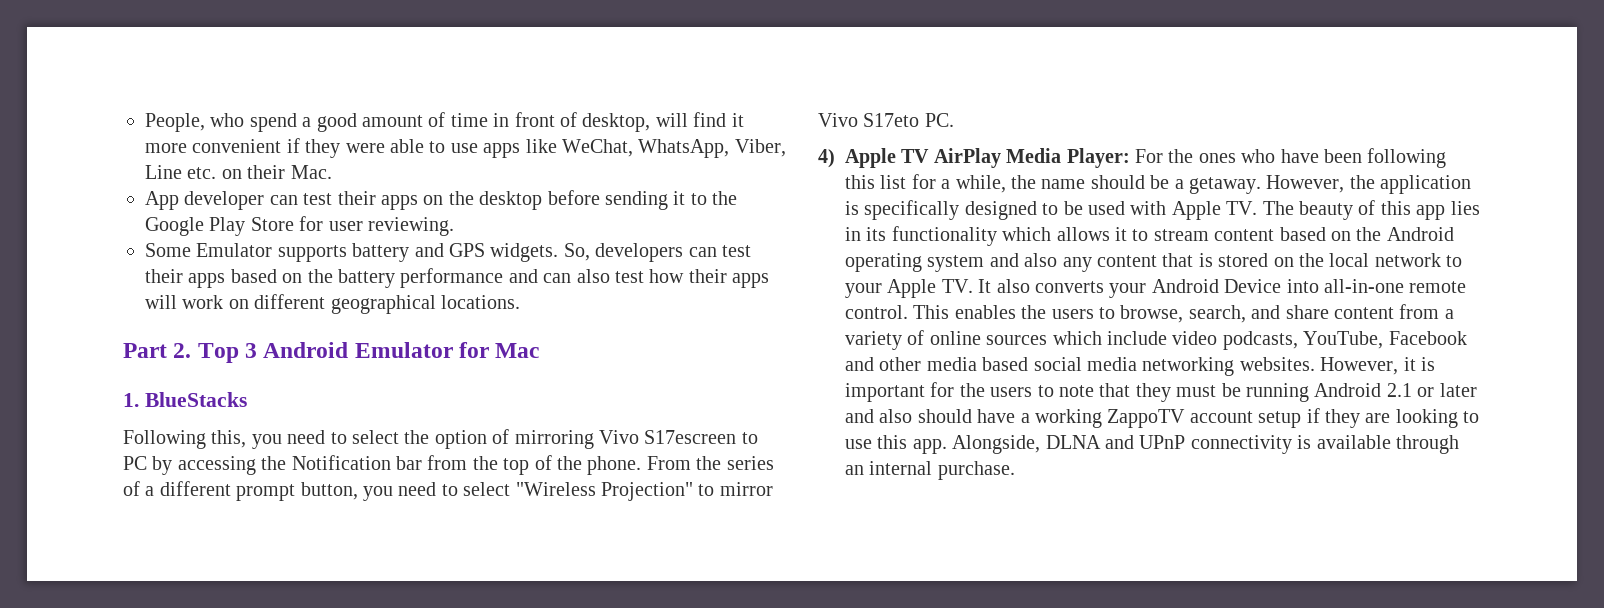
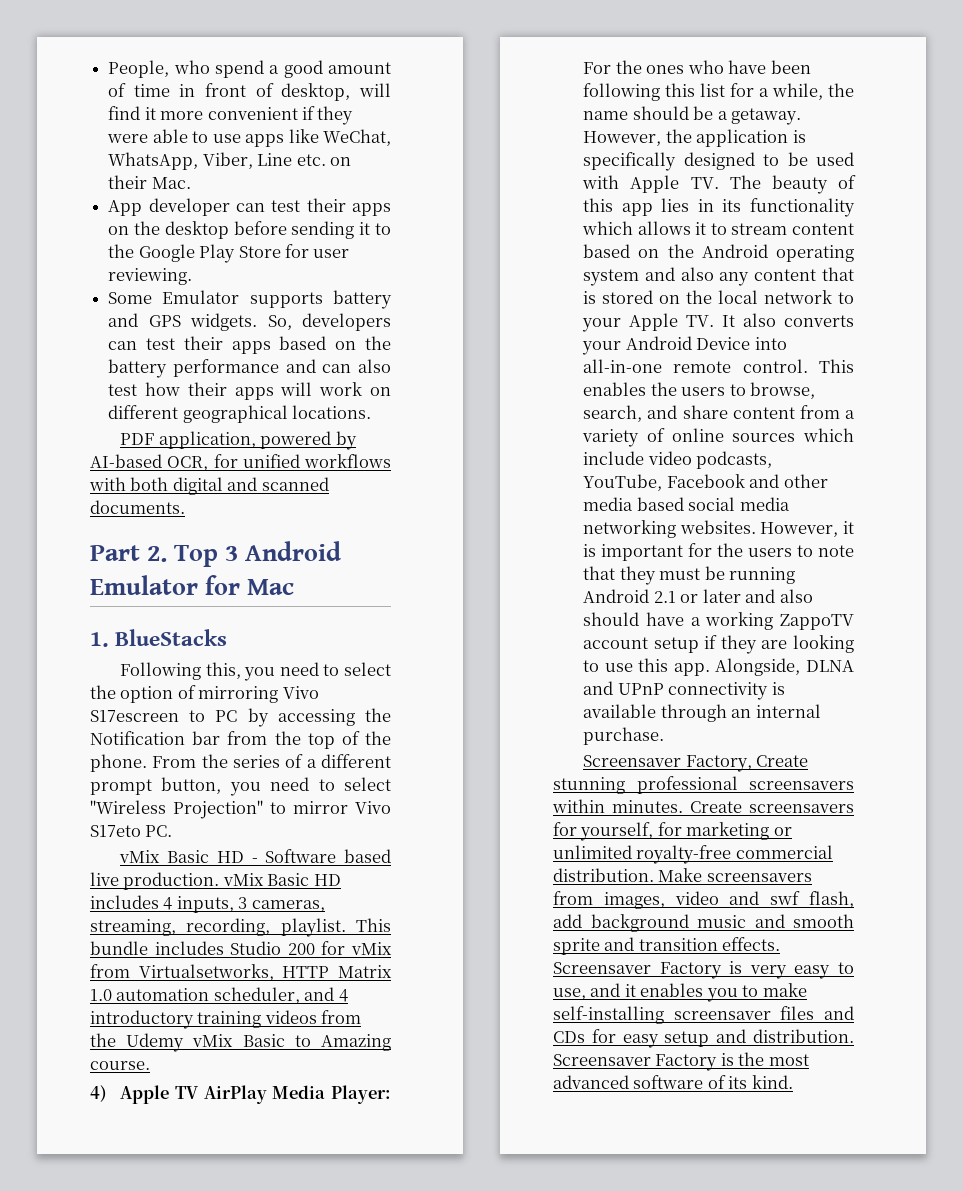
+ PDF application, powered by AI-based OCR, for unified workflows with both digital and scanned documents.
+ vMix Basic HD - Software based live production. vMix Basic HD includes 4 inputs, 3 cameras, streaming, recording, playlist. This bundle includes Studio 200 for vMix from Virtualsetworks, HTTP Matrix 1.0 automation scheduler, and 4 introductory training videos from the Udemy vMix Basic to Amazing course.
+ Screensaver Factory, Create stunning professional screensavers within minutes. Create screensavers for yourself, for marketing or unlimited royalty-free commercial distribution. Make screensavers from images, video and swf flash, add background music and smooth sprite and transition effects. Screensaver Factory is very easy to use, and it enables you to make self-installing screensaver files and CDs for easy setup and distribution. Screensaver Factory is the most advanced software of its kind.

